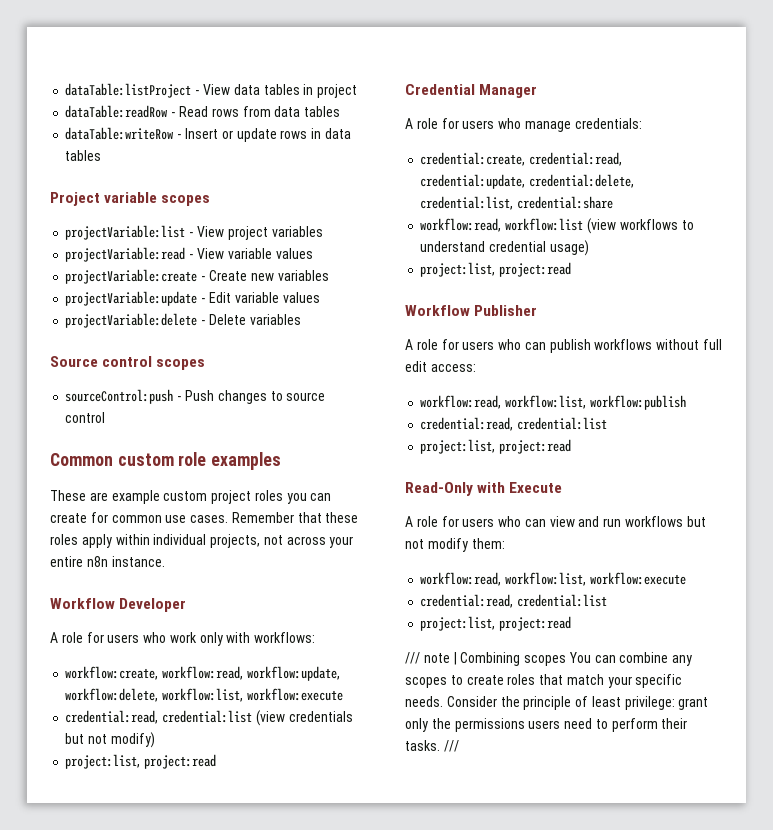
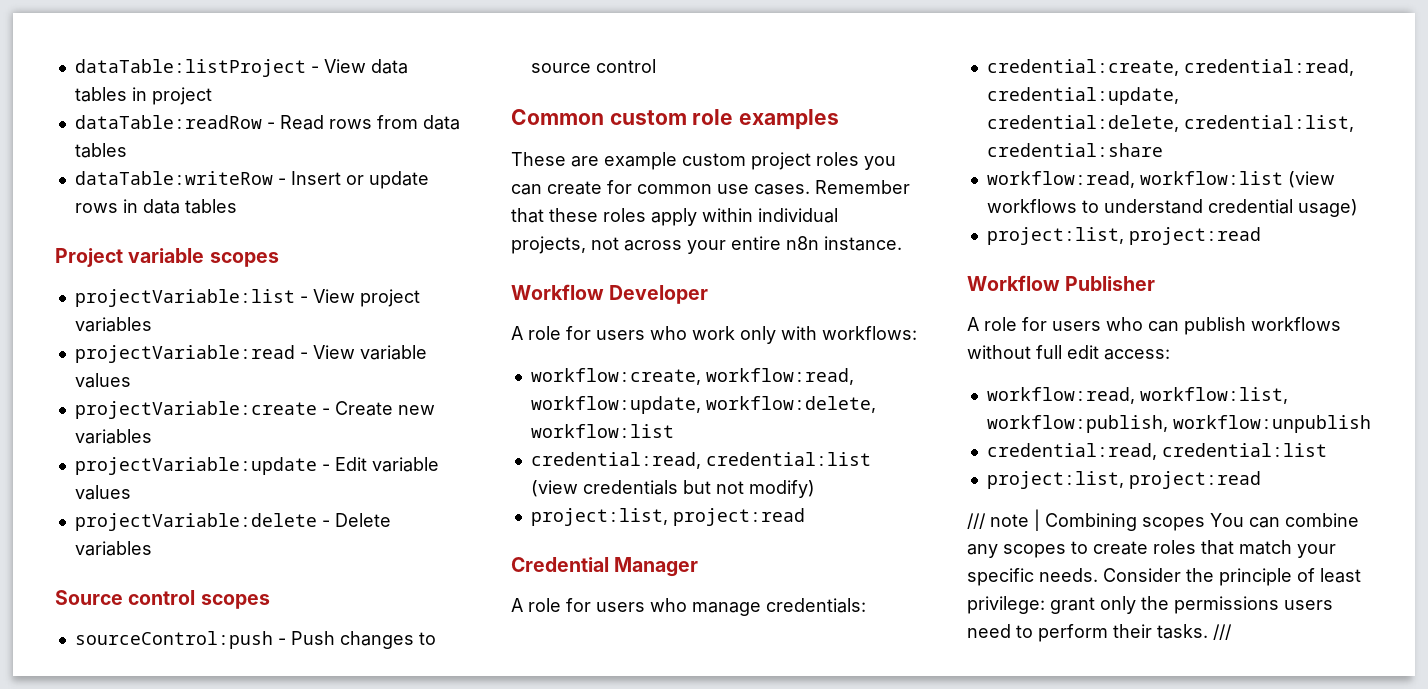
- workflow:create, workflow:read, workflow:update, workflow:delete, workflow:list, workflow:execute
+ workflow:create, workflow:read, workflow:update, workflow:delete, workflow:list
- workflow:read, workflow:list, workflow:publish
- credential:read, credential:list
- project:list, project:read
- Read-Only with Execute
- A role for users who can view and run workflows but not modify them:
- workflow:read, workflow:list, workflow:execute
+ workflow:read, workflow:list, workflow:publish, workflow:unpublish

